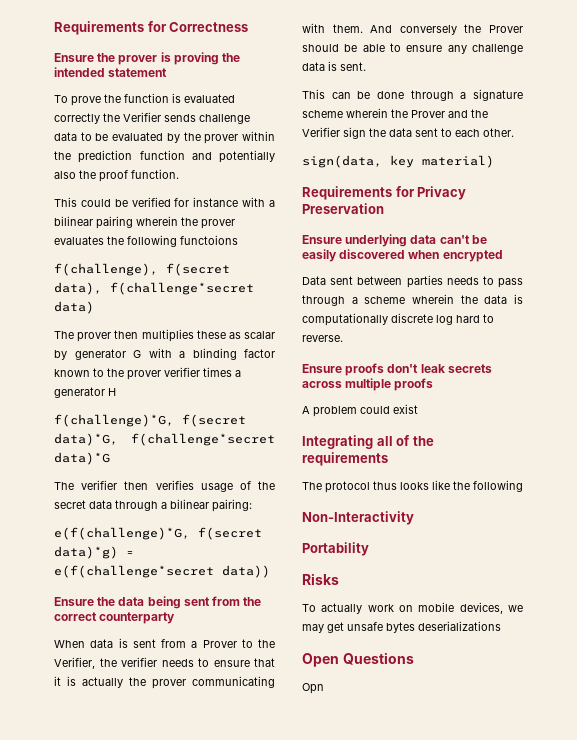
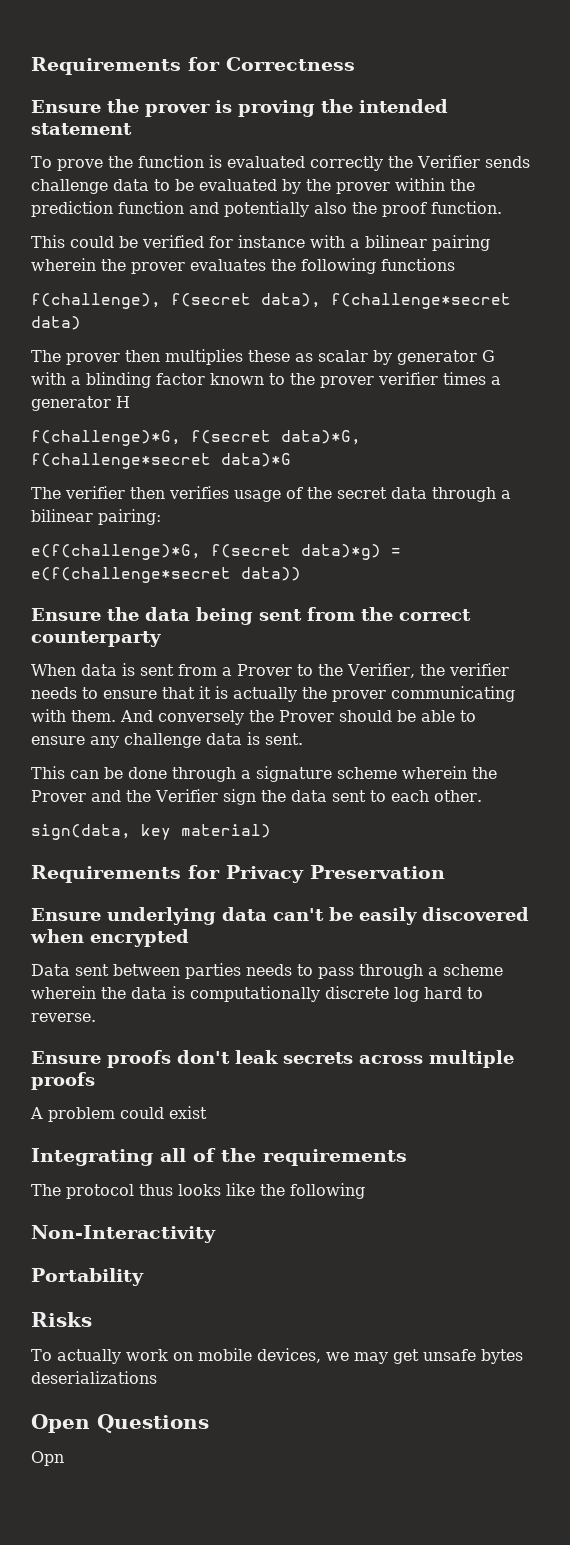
- This could be verified for instance with a bilinear pairing wherein the prover evaluates the following functoions
+ This could be verified for instance with a bilinear pairing wherein the prover evaluates the following functions

